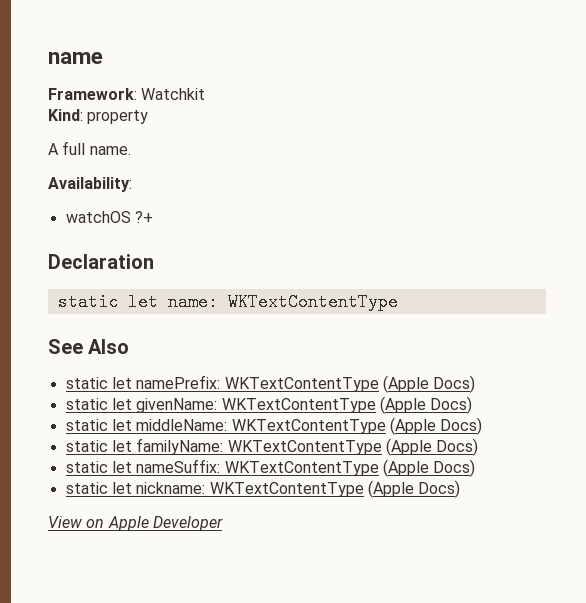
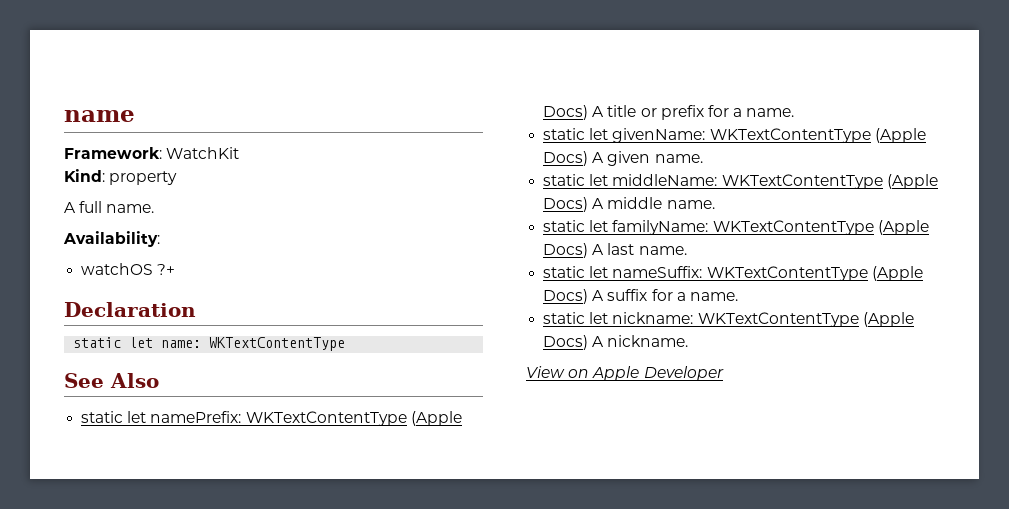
- Framework: Watchkit
+ Framework: WatchKit
- static let namePrefix: WKTextContentType (Apple Docs)
+ static let namePrefix: WKTextContentType (Apple Docs) A title or prefix for a name.
- static let givenName: WKTextContentType (Apple Docs)
+ static let givenName: WKTextContentType (Apple Docs) A given name.
- static let middleName: WKTextContentType (Apple Docs)
+ static let middleName: WKTextContentType (Apple Docs) A middle name.
- static let familyName: WKTextContentType (Apple Docs)
+ static let familyName: WKTextContentType (Apple Docs) A last name.
- static let nameSuffix: WKTextContentType (Apple Docs)
+ static let nameSuffix: WKTextContentType (Apple Docs) A suffix for a name.
- static let nickname: WKTextContentType (Apple Docs)
+ static let nickname: WKTextContentType (Apple Docs) A nickname.

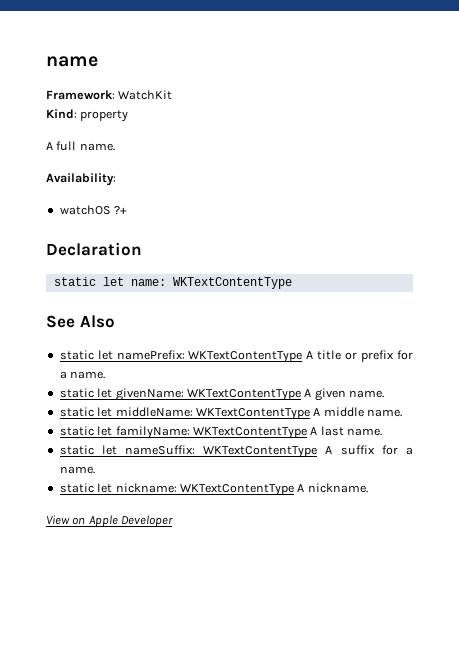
- static let namePrefix: WKTextContentType (Apple Docs) A title or prefix for a name.
+ static let namePrefix: WKTextContentType A title or prefix for a name.
- static let givenName: WKTextContentType (Apple Docs) A given name.
+ static let givenName: WKTextContentType A given name.
- static let middleName: WKTextContentType (Apple Docs) A middle name.
+ static let middleName: WKTextContentType A middle name.
- static let familyName: WKTextContentType (Apple Docs) A last name.
+ static let familyName: WKTextContentType A last name.
- static let nameSuffix: WKTextContentType (Apple Docs) A suffix for a name.
+ static let nameSuffix: WKTextContentType A suffix for a name.
- static let nickname: WKTextContentType (Apple Docs) A nickname.
+ static let nickname: WKTextContentType A nickname.

